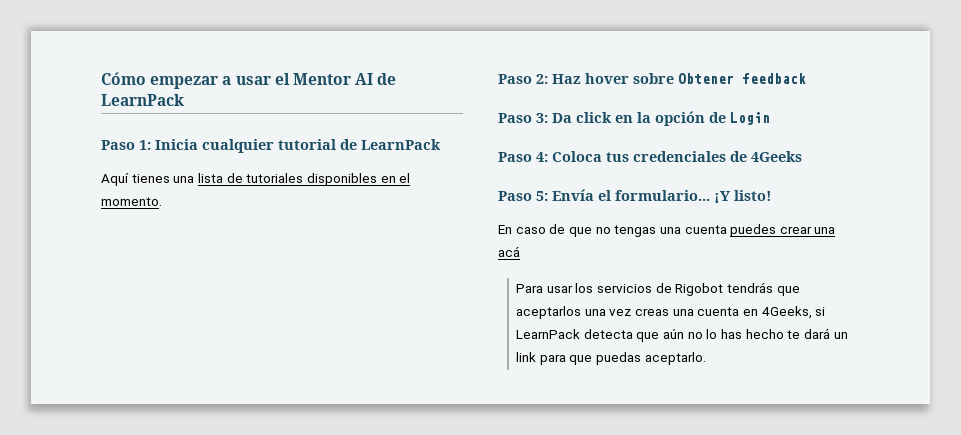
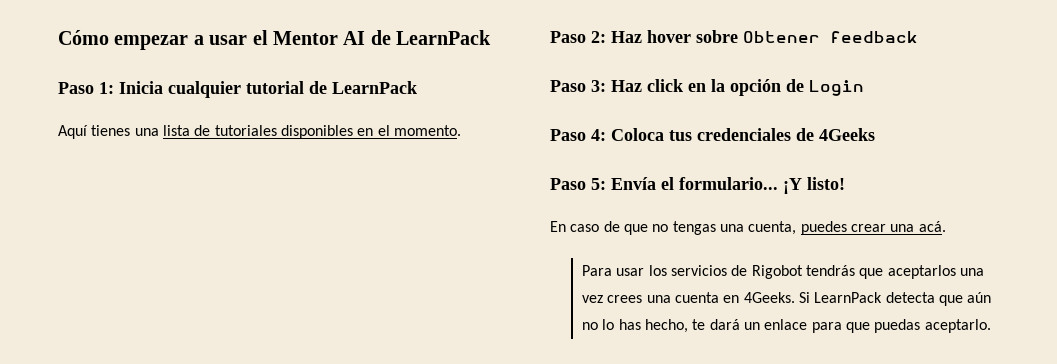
- Paso 3: Da click en la opción de Login
+ Paso 3: Haz click en la opción de Login
- En caso de que no tengas una cuenta puedes crear una acá
+ En caso de que no tengas una cuenta, puedes crear una acá.
- Para usar los servicios de Rigobot tendrás que aceptarlos una vez creas una cuenta en 4Geeks, si LearnPack detecta que aún no lo has hecho te dará un link para que puedas aceptarlo.
+ Para usar los servicios de Rigobot tendrás que aceptarlos una vez crees una cuenta en 4Geeks. Si LearnPack detecta que aún no lo has hecho, te dará un enlace para que puedas aceptarlo.

